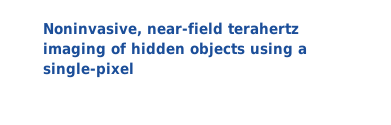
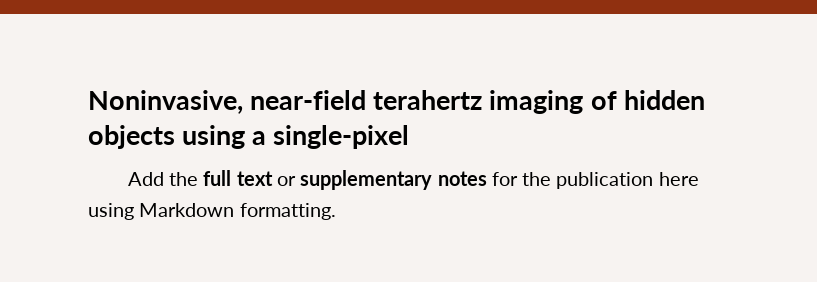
+ Add the full text or supplementary notes for the publication here using Markdown formatting.

